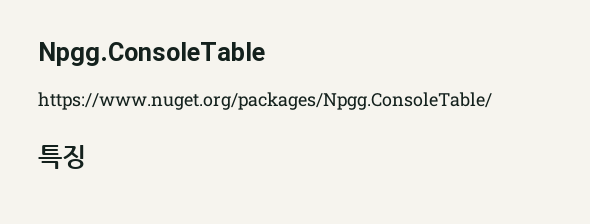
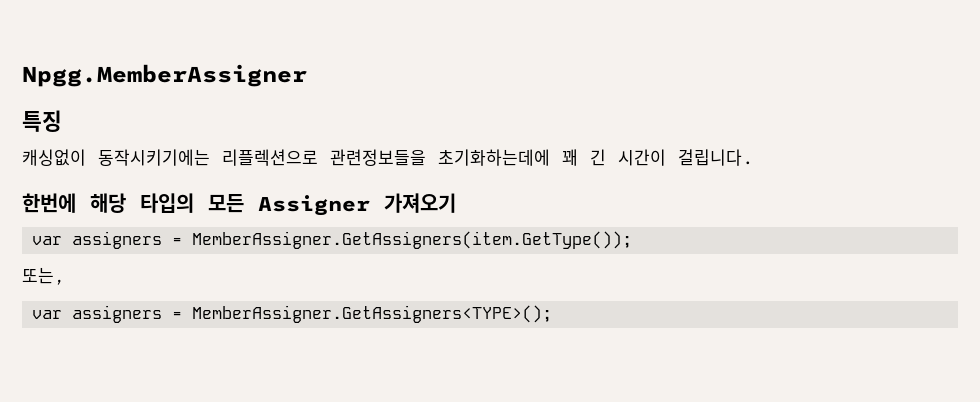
- Npgg.ConsoleTable
- https://www.nuget.org/packages/Npgg.ConsoleTable/
+ Npgg.MemberAssigner
+ 캐싱없이 동작시키기에는 리플렉션으로 관련정보들을 초기화하는데에 꽤 긴 시간이 걸립니다.
+ 한번에 해당 타입의 모든 Assigner 가져오기
+ var assigners = MemberAssigner.GetAssigners(item.GetType());
+ 또는,
+ var assigners = MemberAssigner.GetAssigners<TYPE>();

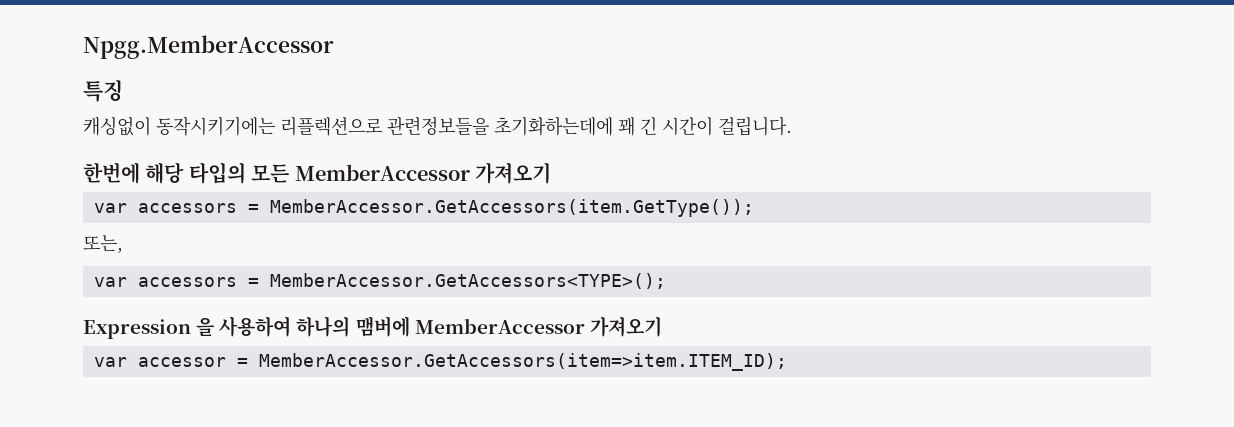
- Npgg.MemberAssigner
+ Npgg.MemberAccessor
- 한번에 해당 타입의 모든 Assigner 가져오기
- var assigners = MemberAssigner.GetAssigners(item.GetType());
+ 한번에 해당 타입의 모든 MemberAccessor 가져오기
+ var accessors = MemberAccessor.GetAccessors(item.GetType());
- var assigners = MemberAssigner.GetAssigners<TYPE>();
+ var accessors = MemberAccessor.GetAccessors<TYPE>();
+ Expression 을 사용하여 하나의 맴버에 MemberAccessor 가져오기
+ var accessor = MemberAccessor.GetAccessors(item=>item.ITEM_ID);

